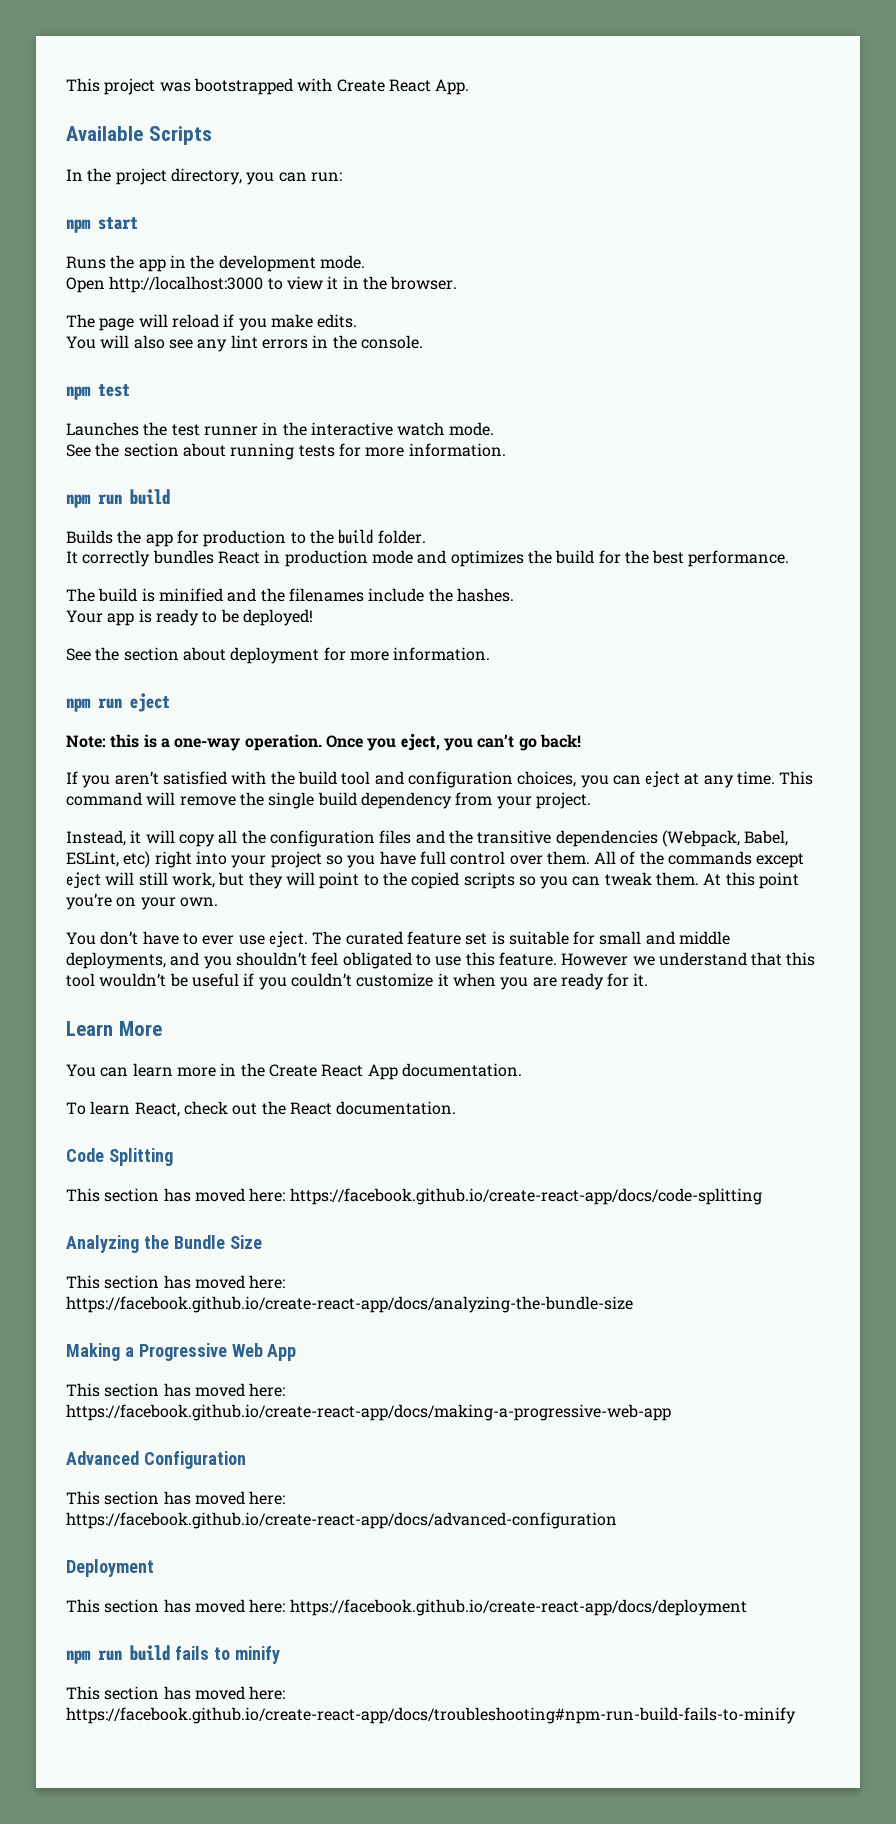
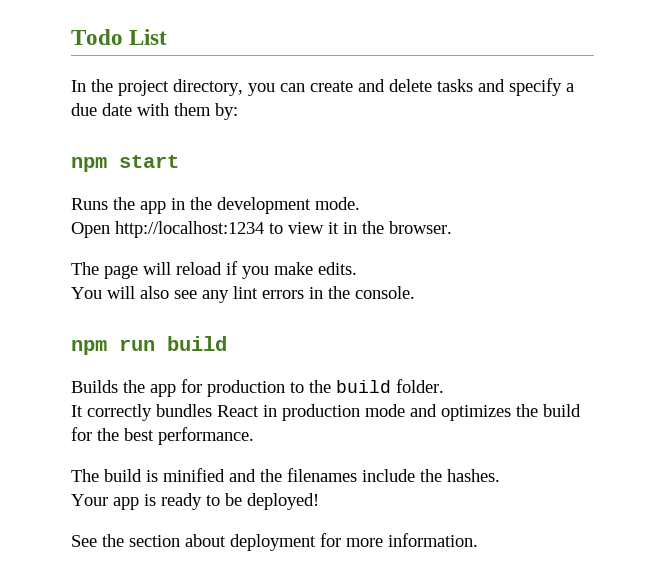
- This project was bootstrapped with Create React App.
- Available Scripts
+ Todo List
- In the project directory, you can run:
+ In the project directory, you can create and delete tasks and specify a due date with them by:
- Open http://localhost:3000 to view it in the browser.
+ Open http://localhost:1234 to view it in the browser.
- npm test
- Launches the test runner in the interactive watch mode.
- See the section about running tests for more information.
- npm run eject
- Note: this is a one-way operation. Once you eject, you can’t go back!
- If you aren’t satisfied with the build tool and configuration choices, you can eject at any time. This command will remove the single build dependency from your project.
- Instead, it will copy all the configuration files and the transitive dependencies (Webpack, Babel, ESLint, etc) right into your project so you have full control over them. All of the commands except eject will still work, but they will point to the copied scripts so you can tweak them. At this point you’re on your own.
- You don’t have to ever use eject. The curated feature set is suitable for small and middle deployments, and you shouldn’t feel obligated to use this feature. However we understand that this tool wouldn’t be useful if you couldn’t customize it when you are ready for it.
- Learn More
- You can learn more in the Create React App documentation.
- To learn React, check out the React documentation.
- Code Splitting
- This section has moved here: https://facebook.github.io/create-react-app/docs/code-splitting
- Analyzing the Bundle Size
- This section has moved here: https://facebook.github.io/create-react-app/docs/analyzing-the-bundle-size
- Making a Progressive Web App
- This section has moved here: https://facebook.github.io/create-react-app/docs/making-a-progressive-web-app
- Advanced Configuration
- This section has moved here: https://facebook.github.io/create-react-app/docs/advanced-configuration
- Deployment
- This section has moved here: https://facebook.github.io/create-react-app/docs/deployment
- npm run build fails to minify
- This section has moved here: https://facebook.github.io/create-react-app/docs/troubleshooting#npm-run-build-fails-to-minify

